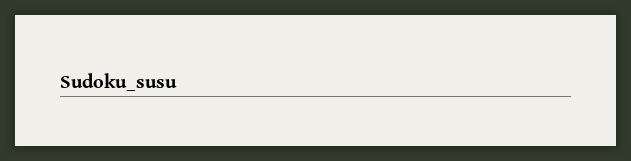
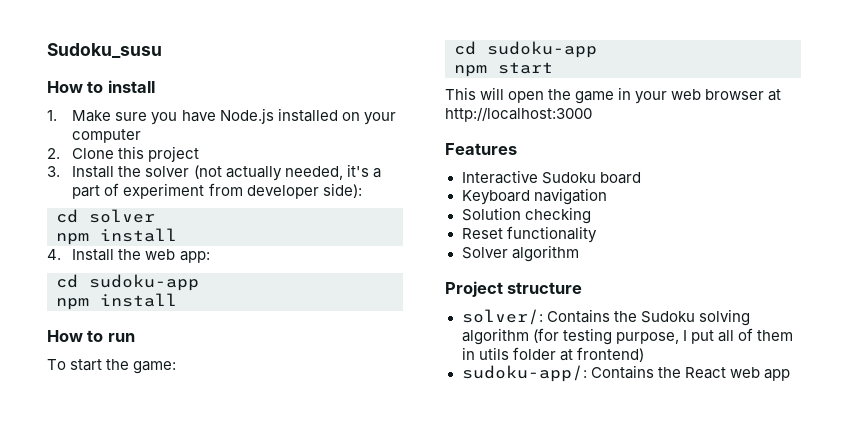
+ How to install
+ 1. Make sure you have Node.js installed on your computer
+ 2. Clone this project
+ 3. Install the solver (not actually needed, it's a part of experiment from developer side):
+ cd solver
+ npm install
+ 4. Install the web app:
+ cd sudoku-app
+ npm install
+ How to run
+ To start the game:
+ cd sudoku-app
+ npm start
+ This will open the game in your web browser at http://localhost:3000
+ Features
+ Interactive Sudoku board
+ Keyboard navigation
+ Solution checking
+ Reset functionality
+ Solver algorithm
+ Project structure
+ solver/: Contains the Sudoku solving algorithm (for testing purpose, I put all of them in utils folder at frontend)
+ sudoku-app/: Contains the React web app

